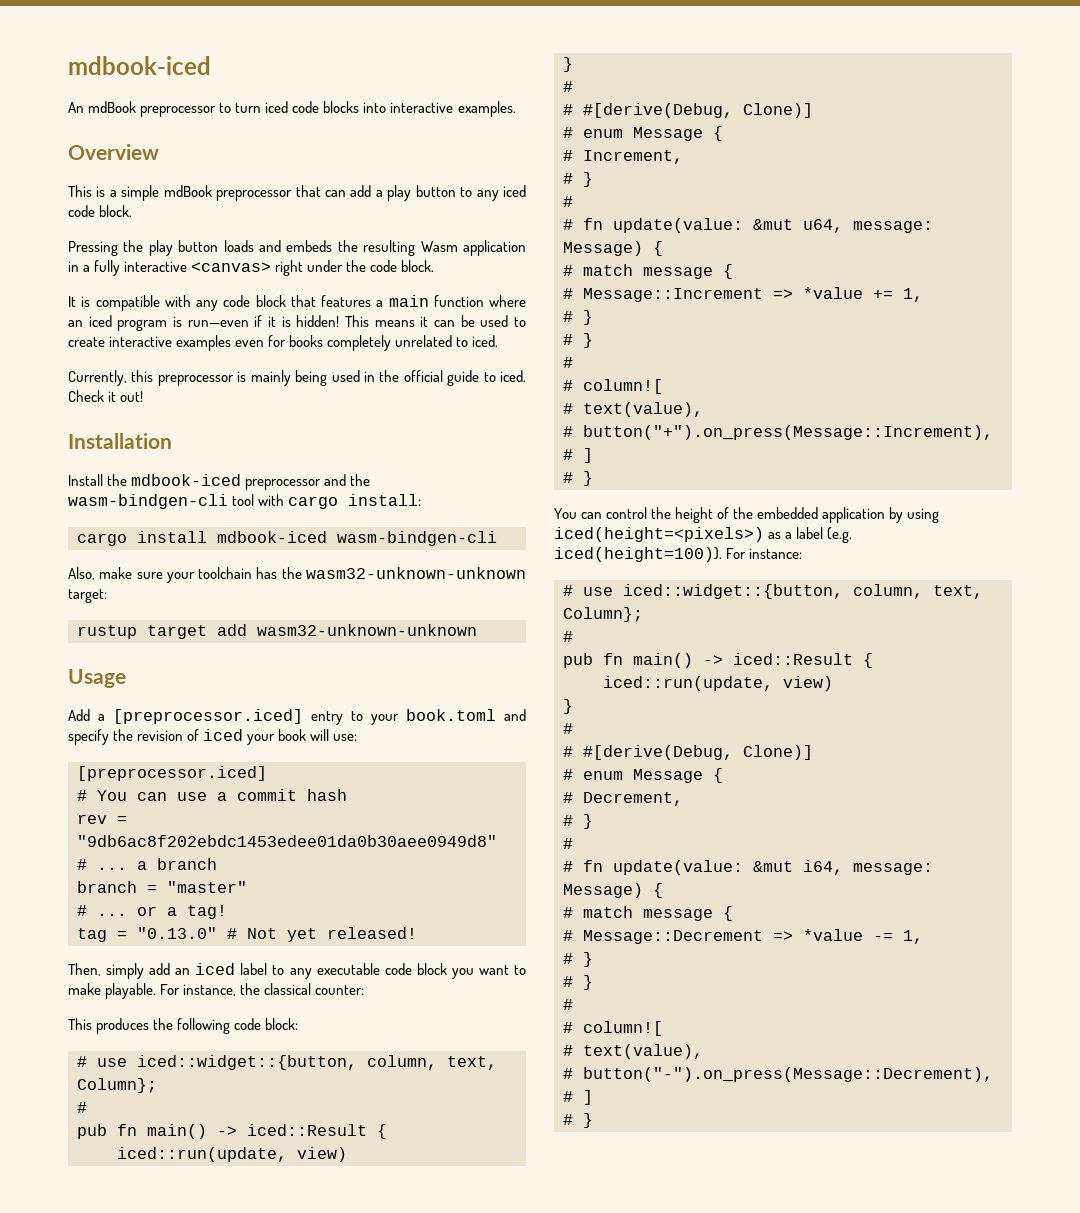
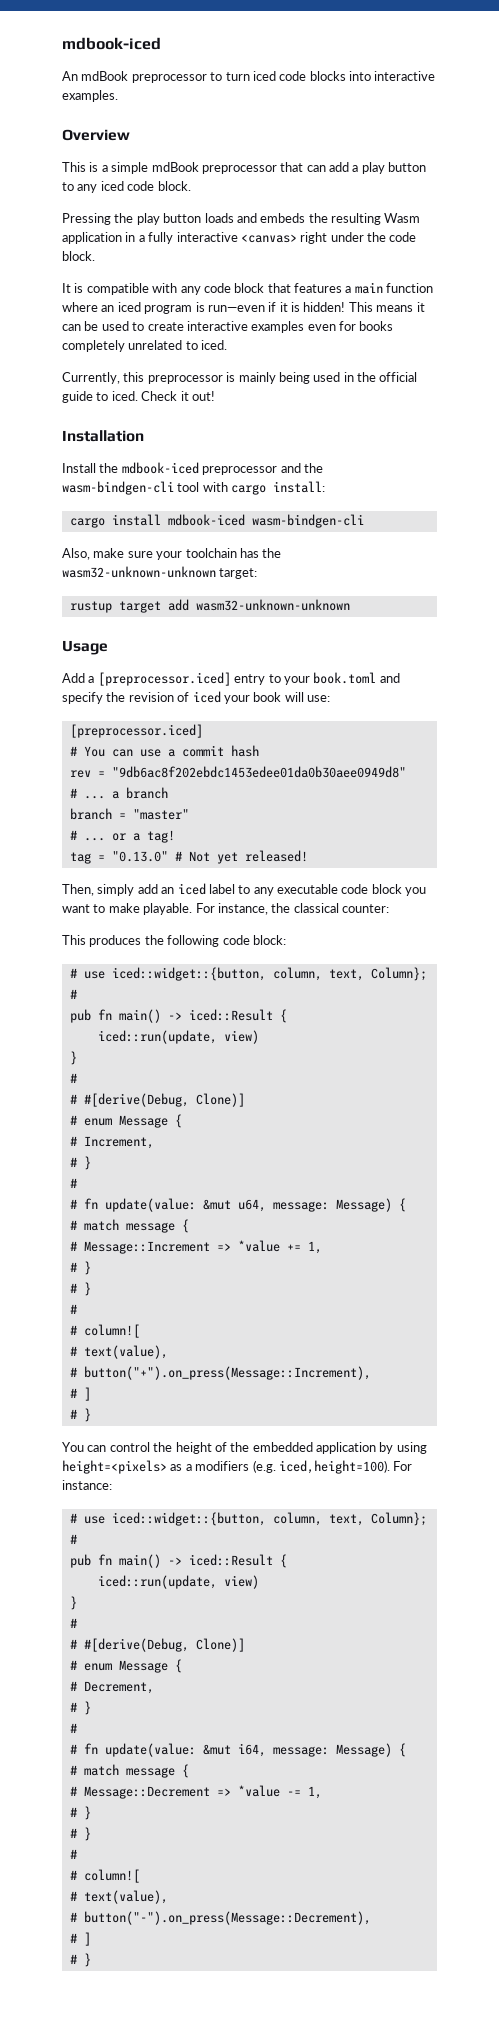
- You can control the height of the embedded application by using iced(height=<pixels>) as a label (e.g. iced(height=100)).
+ You can control the height of the embedded application by using height=<pixels> as a modifiers (e.g. iced,height=100).

